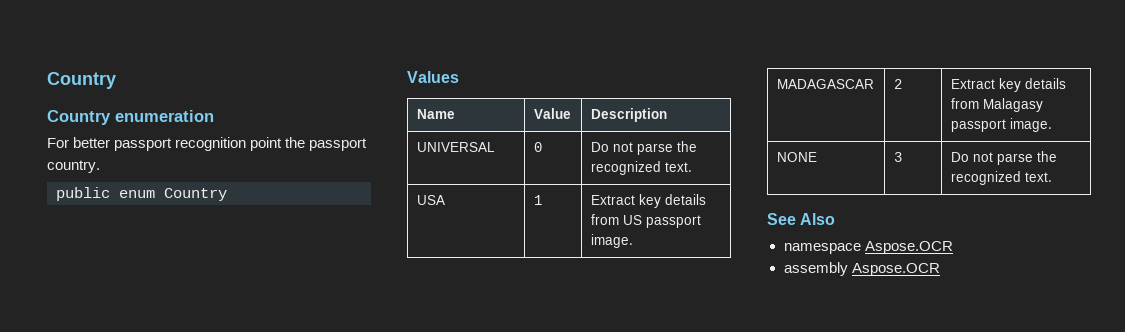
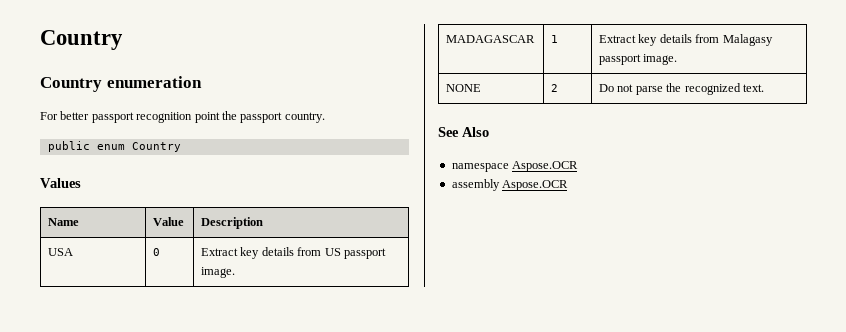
- UNIVERSAL | 0 | Do not parse the recognized text.
- USA | 1 | Extract key details from US passport image.
+ USA | 0 | Extract key details from US passport image.
- MADAGASCAR | 2 | Extract key details from Malagasy passport image.
+ MADAGASCAR | 1 | Extract key details from Malagasy passport image.
- NONE | 3 | Do not parse the recognized text.
+ NONE | 2 | Do not parse the recognized text.

